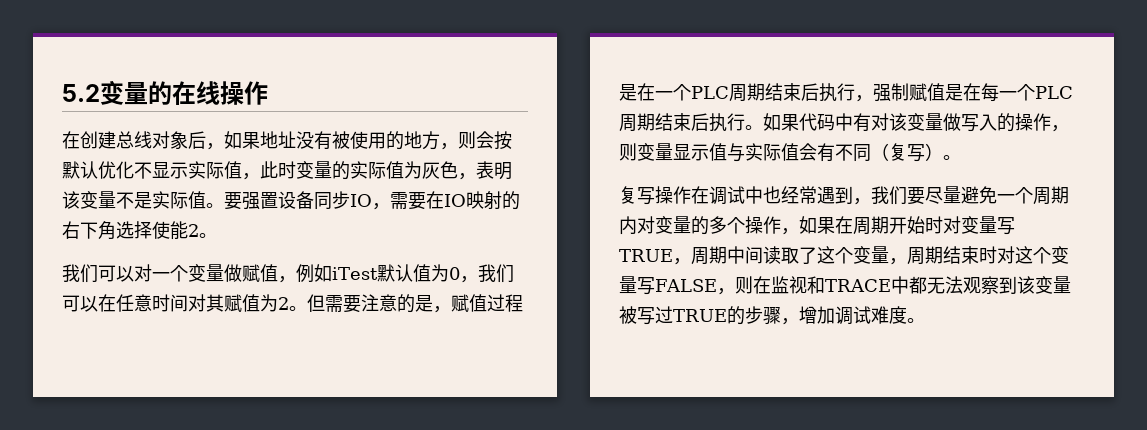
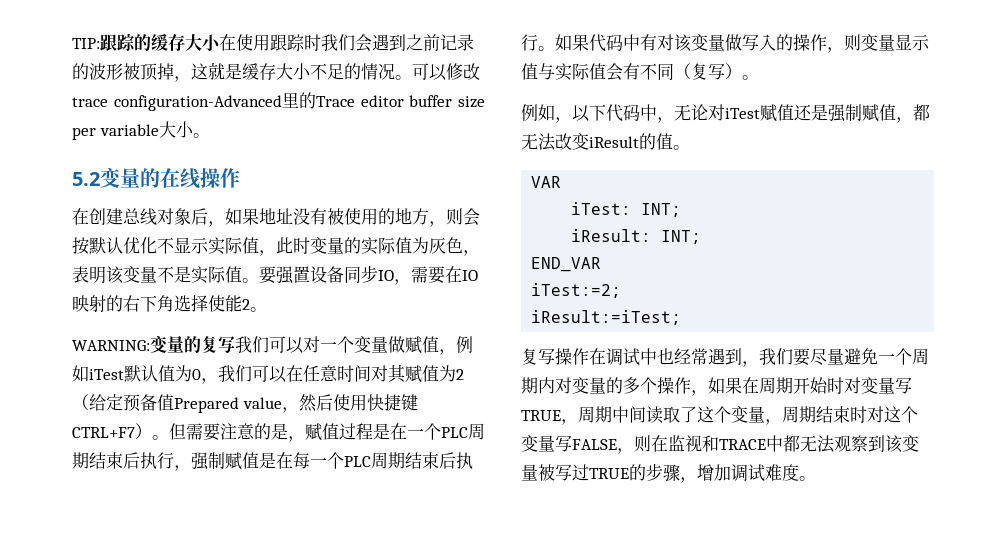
+ TIP:跟踪的缓存大小在使用跟踪时我们会遇到之前记录的波形被顶掉，这就是缓存大小不足的情况。可以修改trace configuration-Advanced里的Trace editor buffer size per variable大小。
- 我们可以对一个变量做赋值，例如iTest默认值为0，我们可以在任意时间对其赋值为2。
+ WARNING:变量的复写我们可以对一个变量做赋值，例如iTest默认值为0，我们可以在任意时间对其赋值为2（给定预备值Prepared value，然后使用快捷键CTRL+F7）。
+ 例如，以下代码中，无论对iTest赋值还是强制赋值，都无法改变iResult的值。
+ VAR
+ iTest: INT;
+ iResult: INT;
+ END_VAR
+ iTest:=2;
+ iResult:=iTest;

